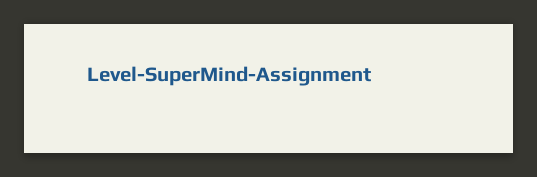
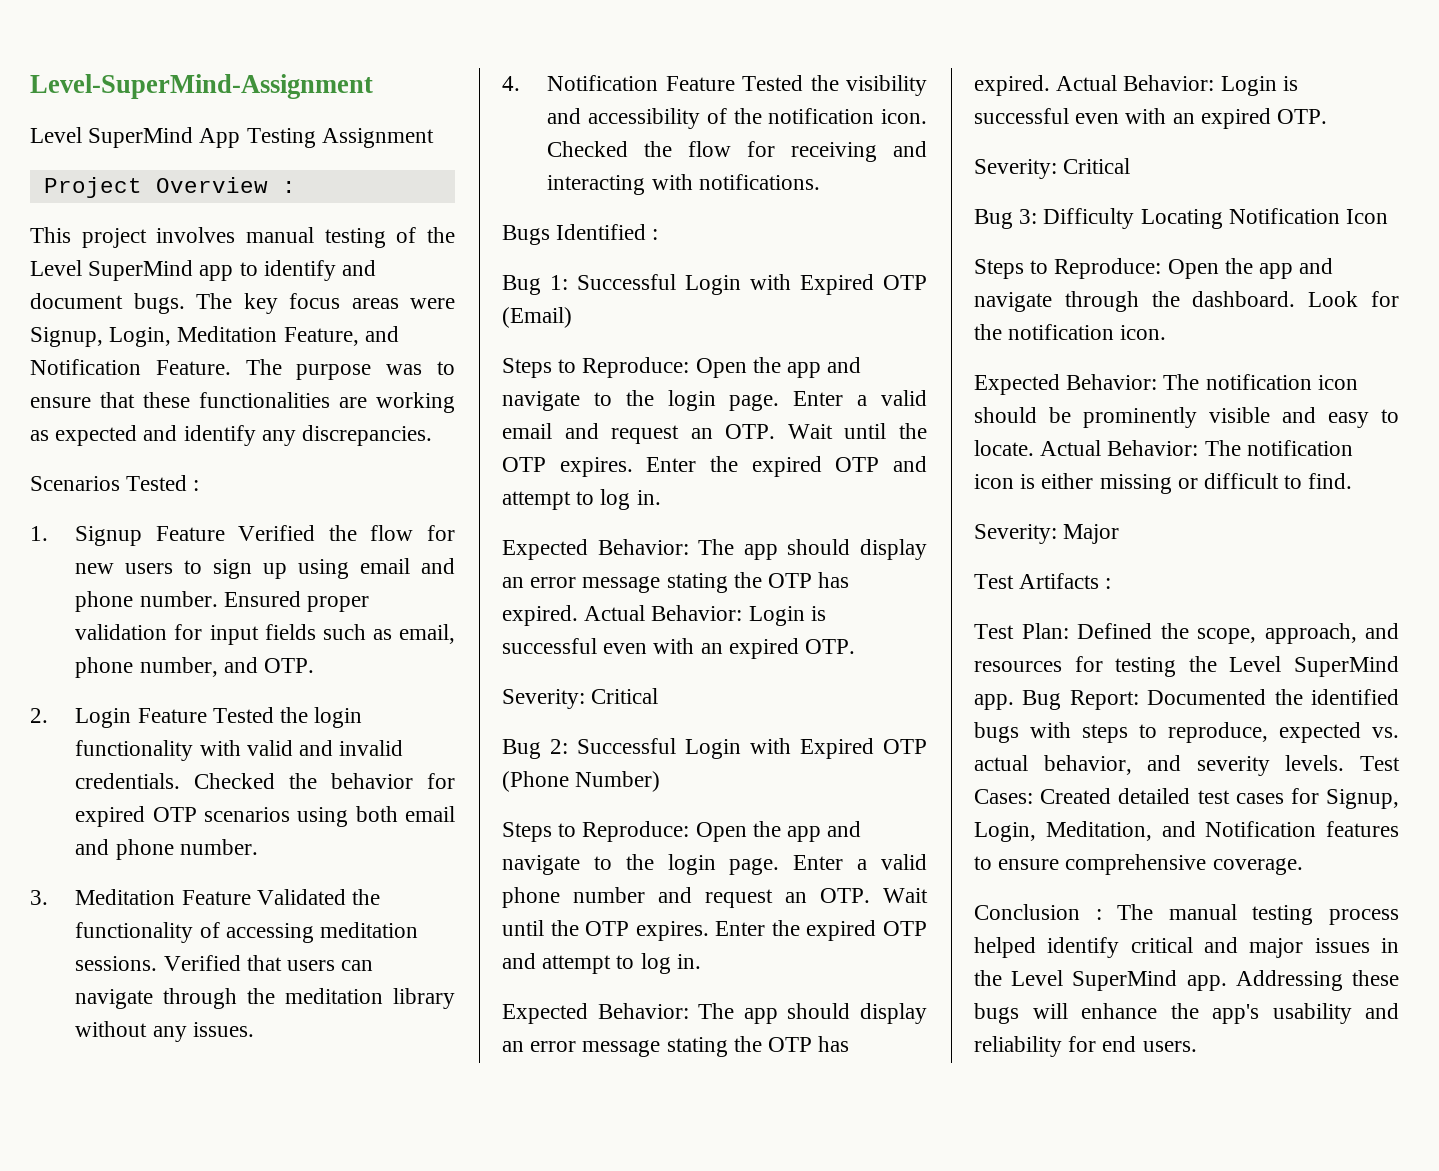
+ Level SuperMind App Testing Assignment
+ Project Overview :
+ This project involves manual testing of the Level SuperMind app to identify and document bugs. The key focus areas were Signup, Login, Meditation Feature, and Notification Feature. The purpose was to ensure that these functionalities are working as expected and identify any discrepancies.
+ Scenarios Tested :
+ 1. Signup Feature Verified the flow for new users to sign up using email and phone number. Ensured proper validation for input fields such as email, phone number, and OTP.
+ 2. Login Feature Tested the login functionality with valid and invalid credentials. Checked the behavior for expired OTP scenarios using both email and phone number.
+ 3. Meditation Feature Validated the functionality of accessing meditation sessions. Verified that users can navigate through the meditation library without any issues.
+ 4. Notification Feature Tested the visibility and accessibility of the notification icon. Checked the flow for receiving and interacting with notifications.
+ Bugs Identified :
+ Bug 1: Successful Login with Expired OTP (Email)
+ Steps to Reproduce: Open the app and navigate to the login page. Enter a valid email and request an OTP. Wait until the OTP expires. Enter the expired OTP and attempt to log in.
+ Expected Behavior: The app should display an error message stating the OTP has expired. Actual Behavior: Login is successful even with an expired OTP.
+ Severity: Critical
+ Bug 2: Successful Login with Expired OTP (Phone Number)
+ Steps to Reproduce: Open the app and navigate to the login page. Enter a valid phone number and request an OTP. Wait until the OTP expires. Enter the expired OTP and attempt to log in.
+ Expected Behavior: The app should display an error message stating the OTP has expired. Actual Behavior: Login is successful even with an expired OTP.
+ Severity: Critical
+ Bug 3: Difficulty Locating Notification Icon
+ Steps to Reproduce: Open the app and navigate through the dashboard. Look for the notification icon.
+ Expected Behavior: The notification icon should be prominently visible and easy to locate. Actual Behavior: The notification icon is either missing or difficult to find.
+ Severity: Major
+ Test Artifacts :
+ Test Plan: Defined the scope, approach, and resources for testing the Level SuperMind app. Bug Report: Documented the identified bugs with steps to reproduce, expected vs. actual behavior, and severity levels. Test Cases: Created detailed test cases for Signup, Login, Meditation, and Notification features to ensure comprehensive coverage.
+ Conclusion : The manual testing process helped identify critical and major issues in the Level SuperMind app. Addressing these bugs will enhance the app's usability and reliability for end users.

